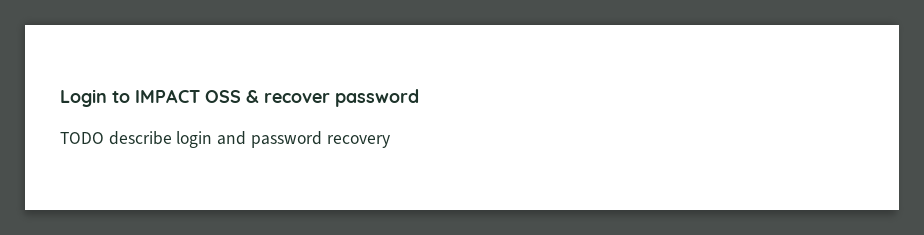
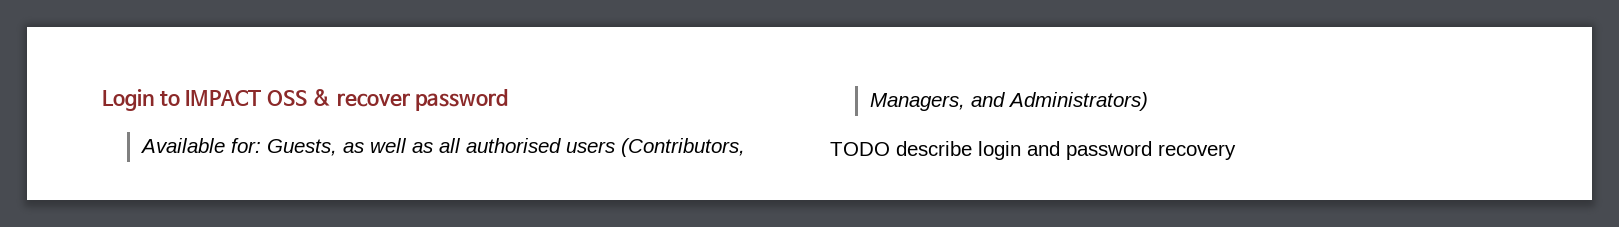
+ Available for: Guests, as well as all authorised users (Contributors, Managers, and Administrators)

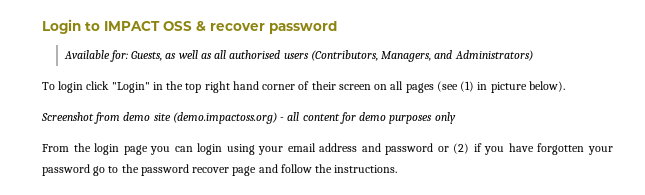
- TODO describe login and password recovery
+ To login click "Login" in the top right hand corner of their screen on all pages (see (1) in picture below).
+ Screenshot from demo site (demo.impactoss.org) - all content for demo purposes only
+ From the login page you can login using your email address and password or (2) if you have forgotten your password go to the password recover page and follow the instructions.

